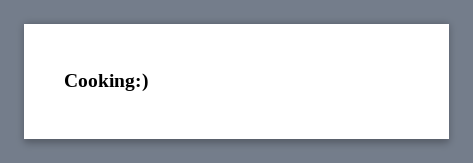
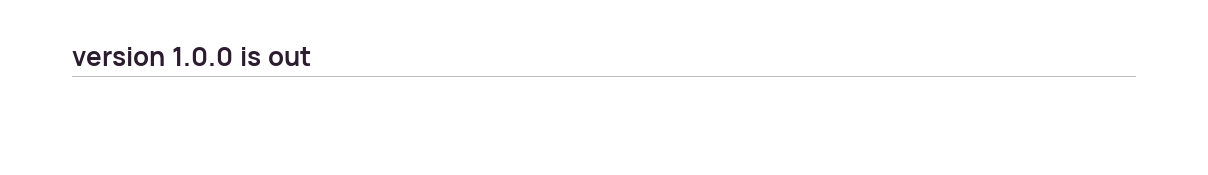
- Cooking:)
+ version 1.0.0 is out

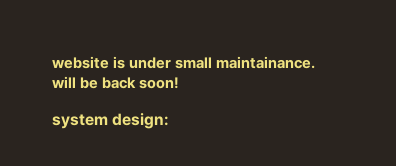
- version 1.0.0 is out
+ website is under small maintainance. will be back soon!
+ system design:

